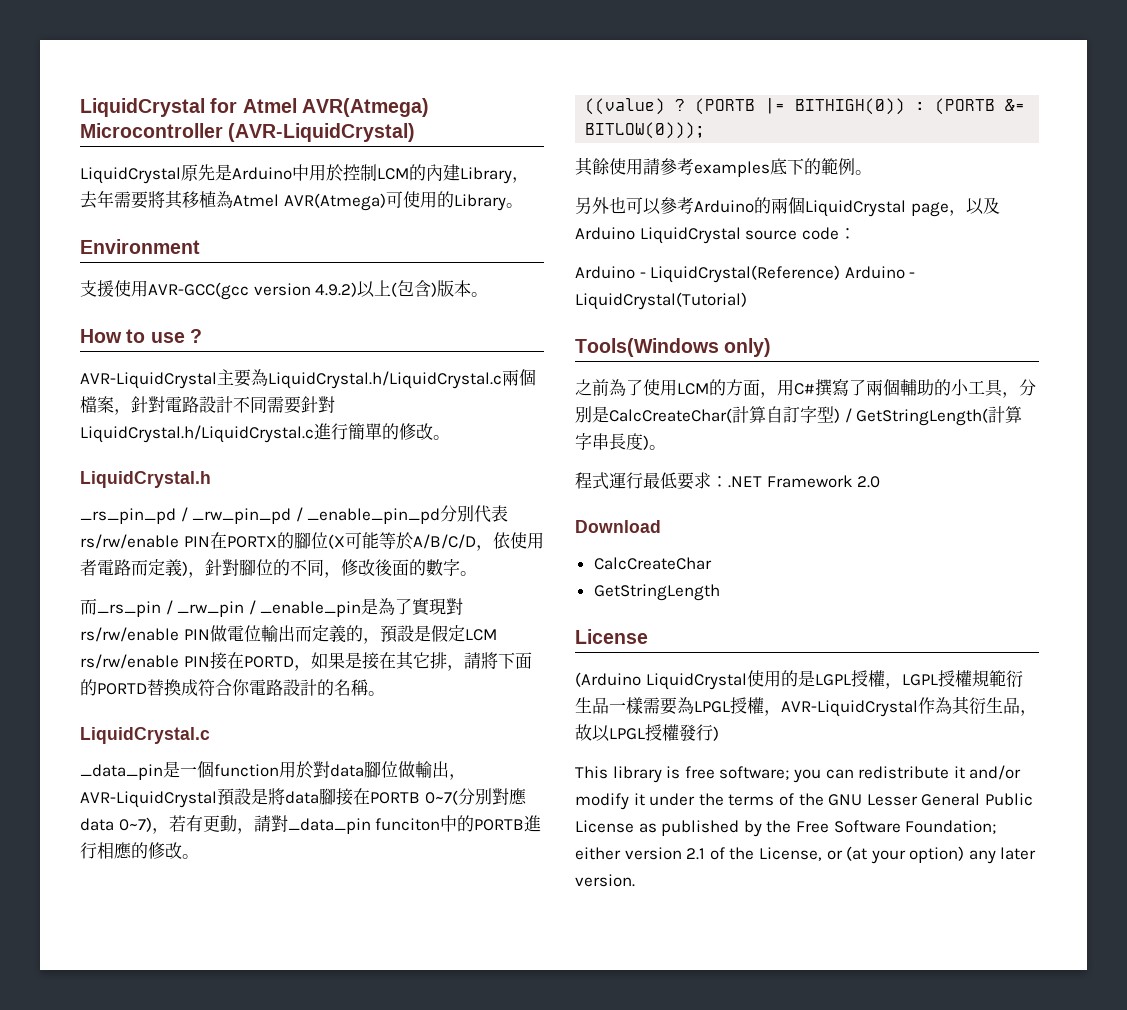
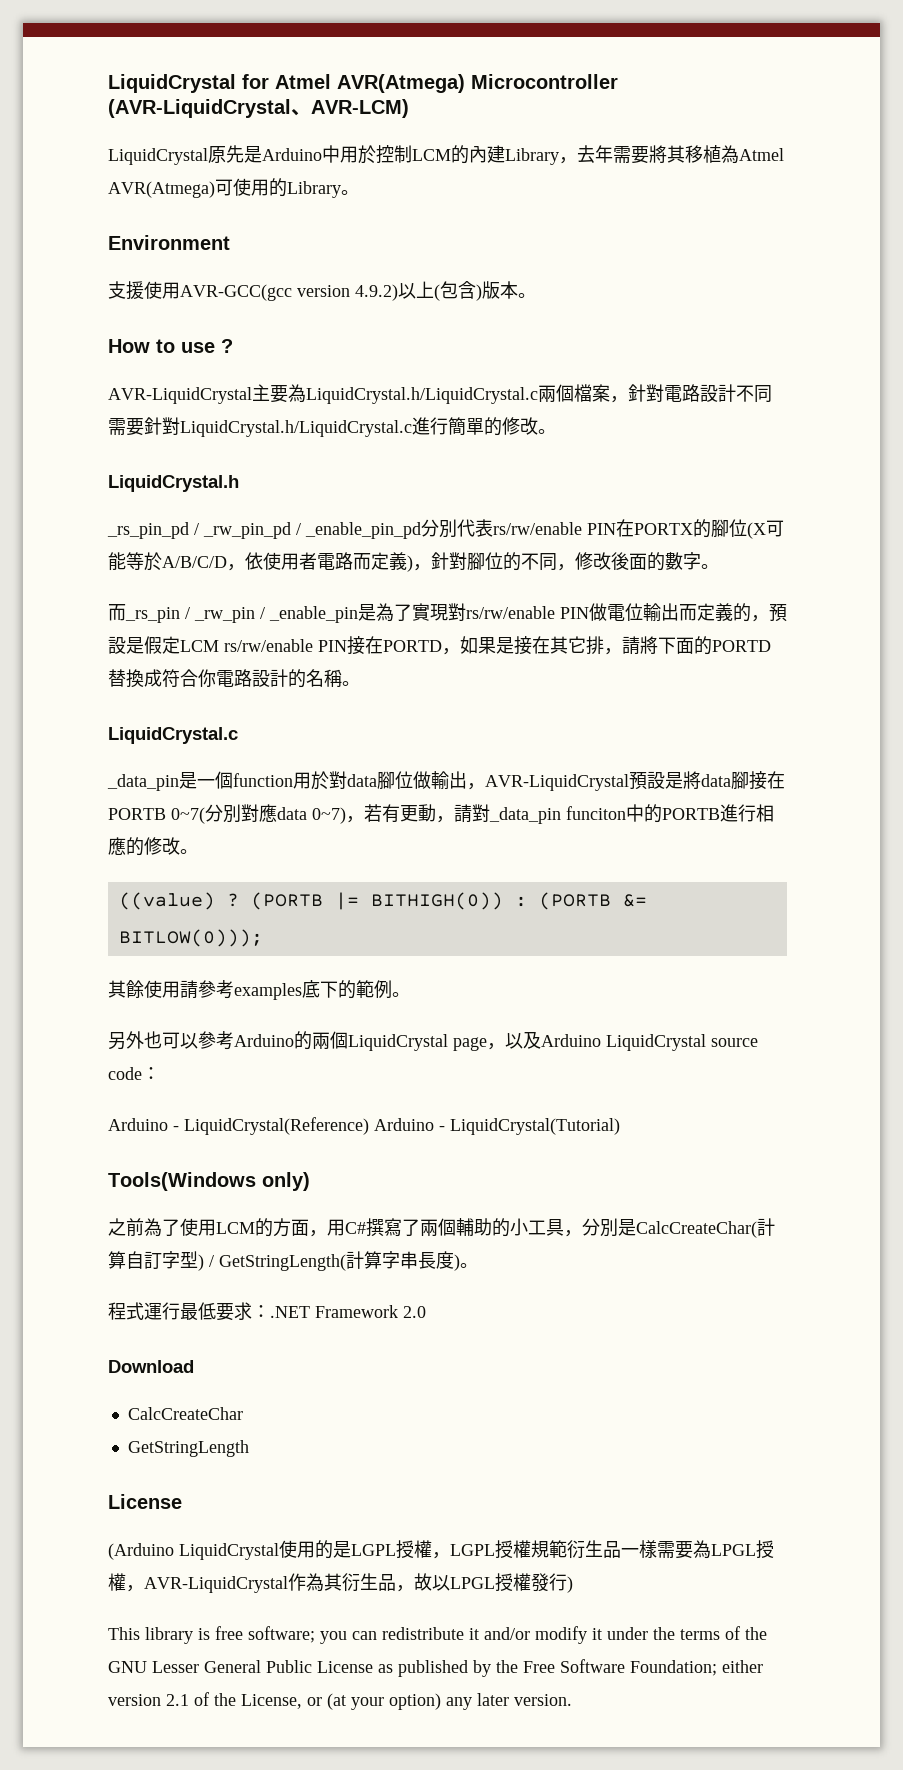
- LiquidCrystal for Atmel AVR(Atmega) Microcontroller (AVR-LiquidCrystal)
+ LiquidCrystal for Atmel AVR(Atmega) Microcontroller (AVR-LiquidCrystal、AVR-LCM)

